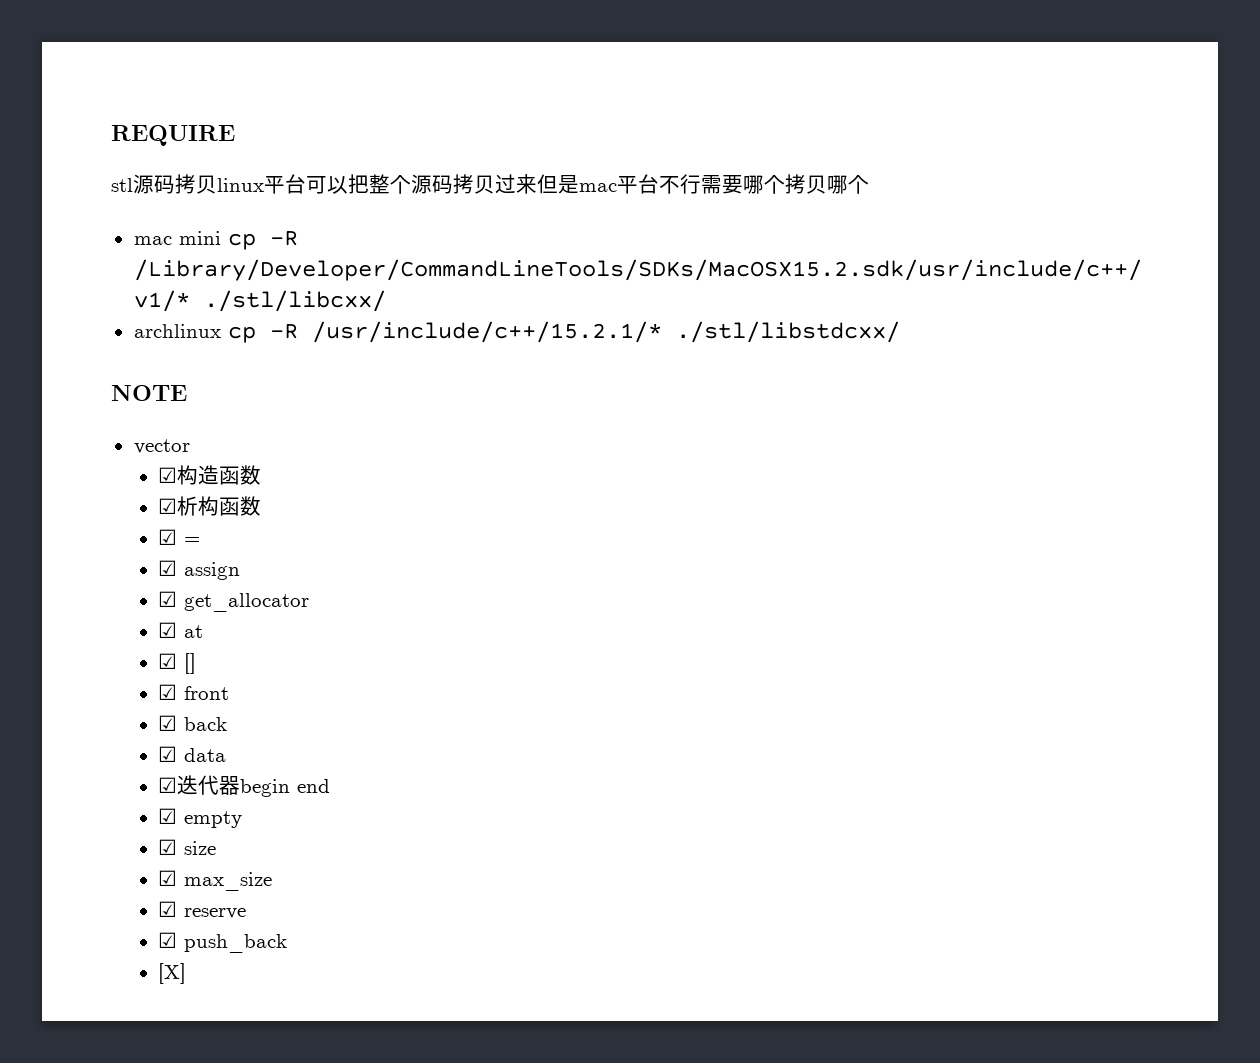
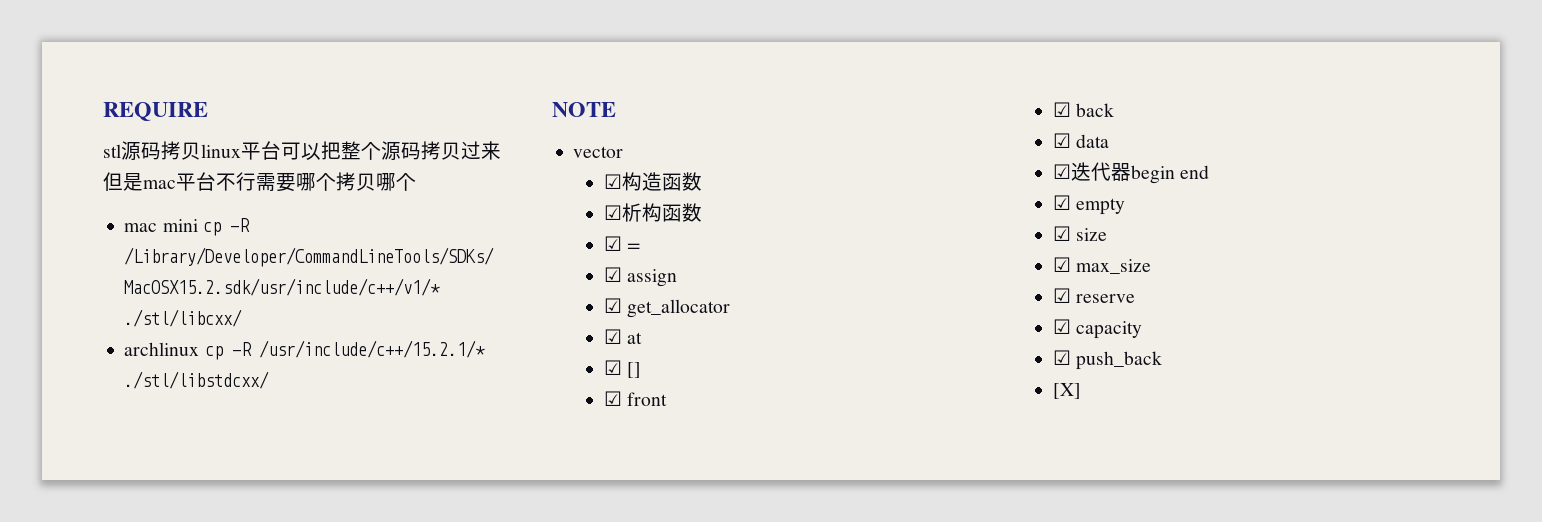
+ ☑ capacity

